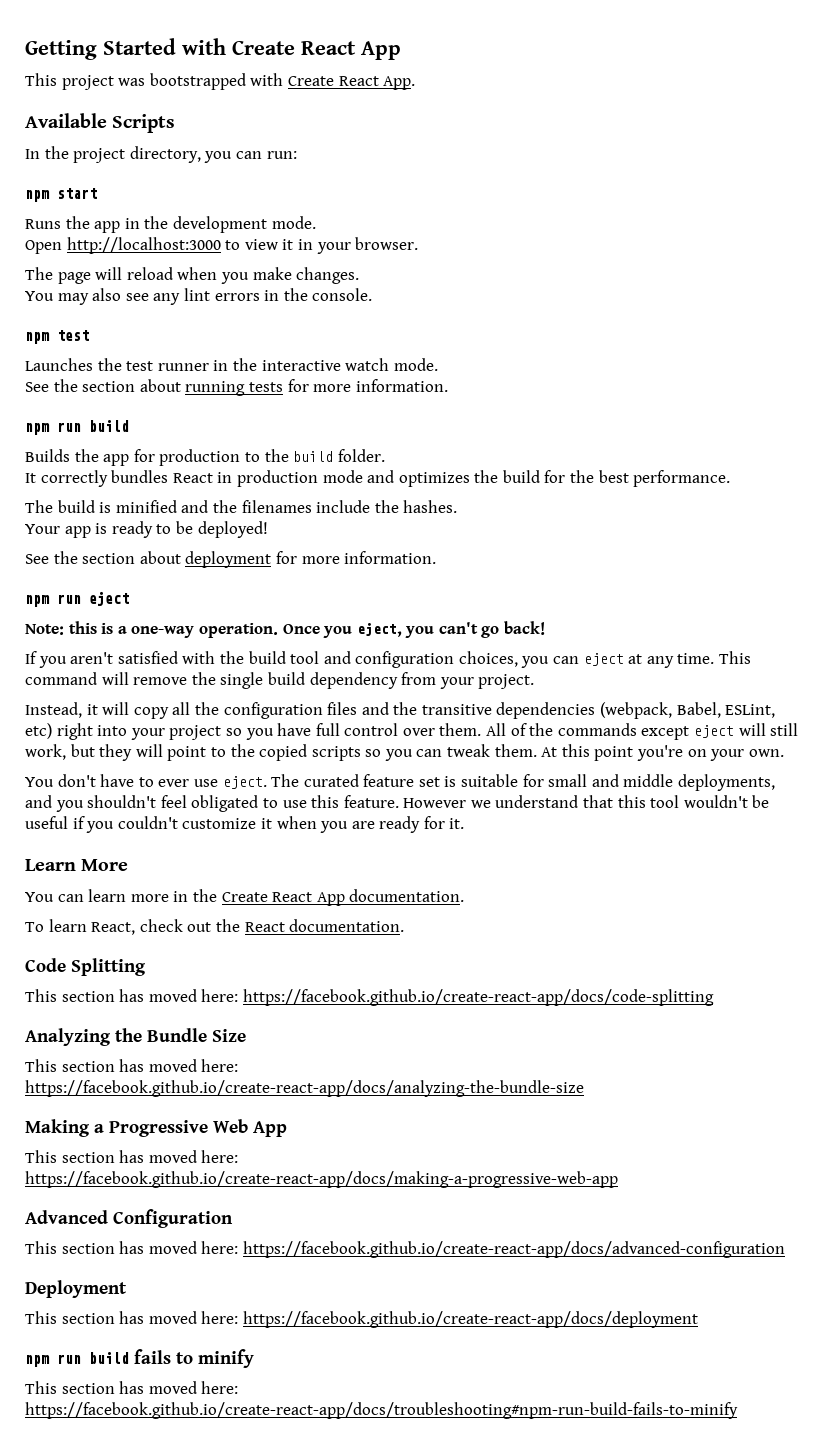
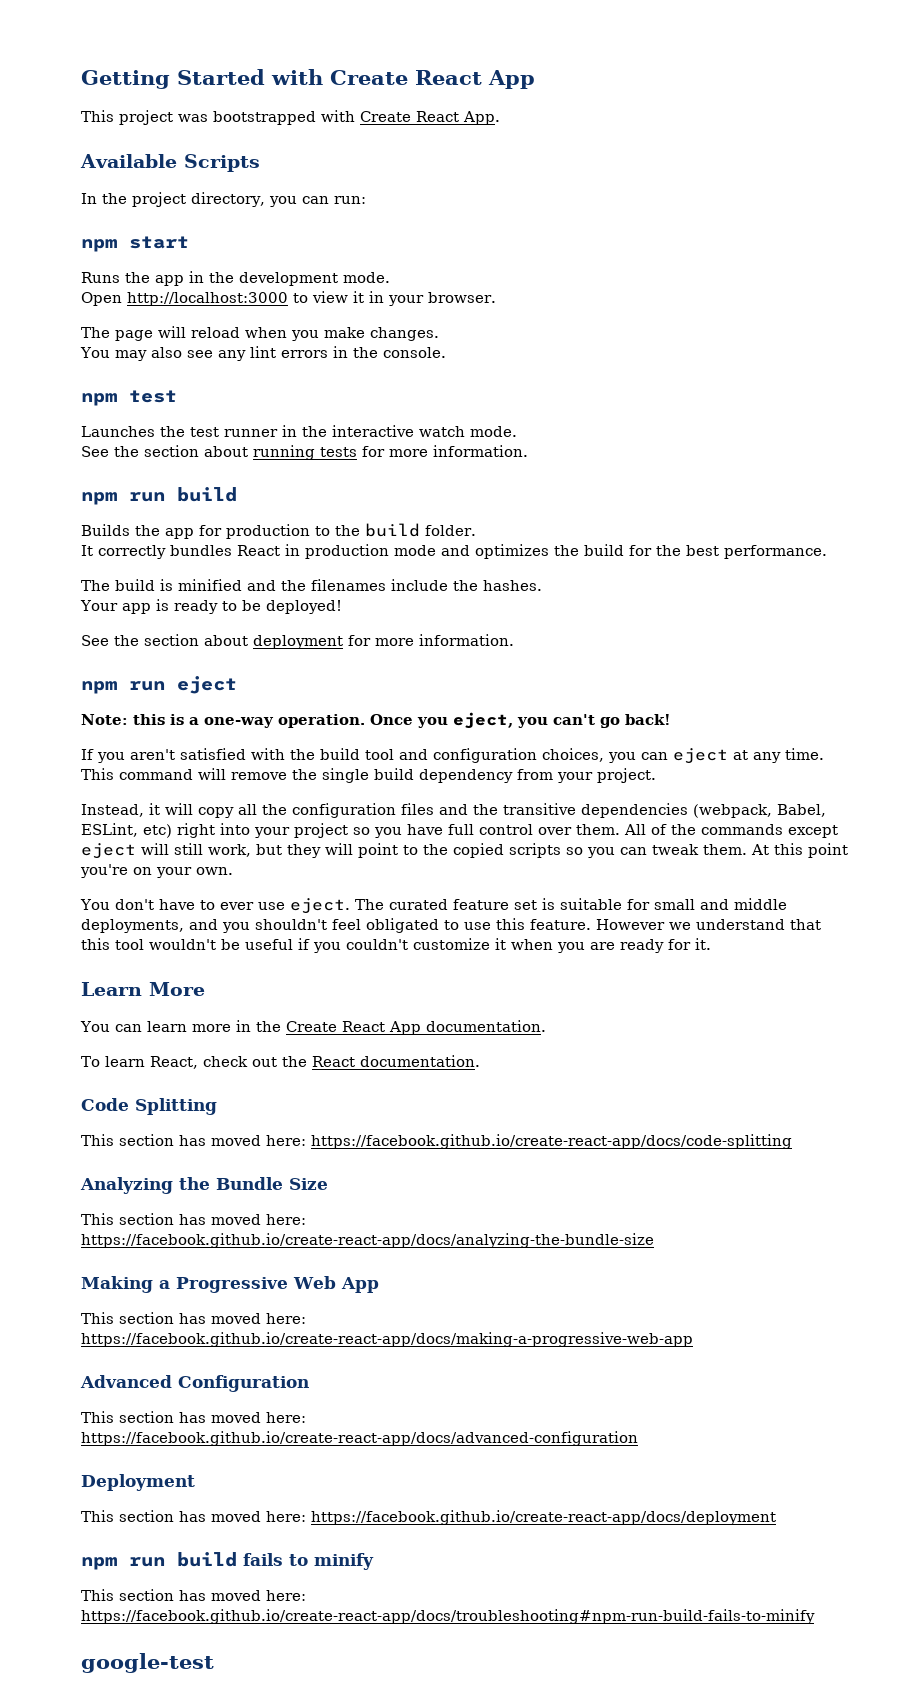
+ google-test

